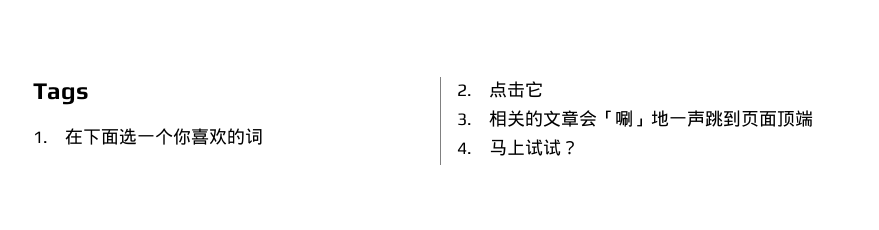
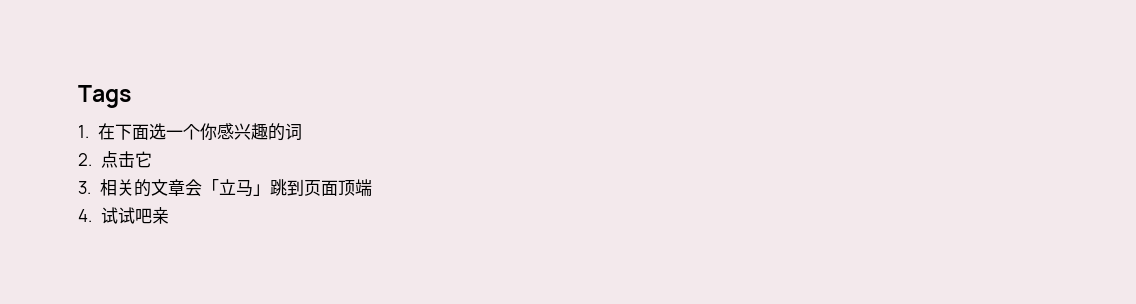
- 1.在下面选一个你喜欢的词
+ 1.在下面选一个你感兴趣的词
- 3.相关的文章会「唰」地一声跳到页面顶端
+ 3.相关的文章会「立马」跳到页面顶端
- 4.马上试试？
+ 4.试试吧亲

